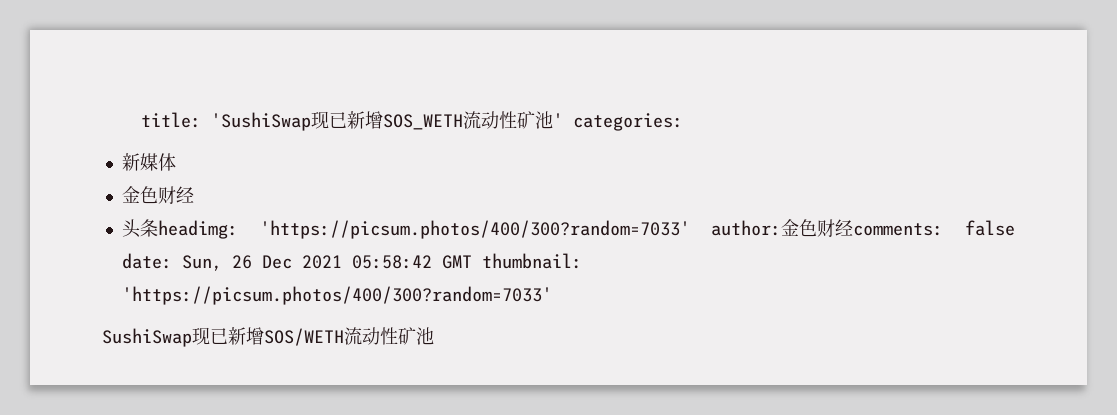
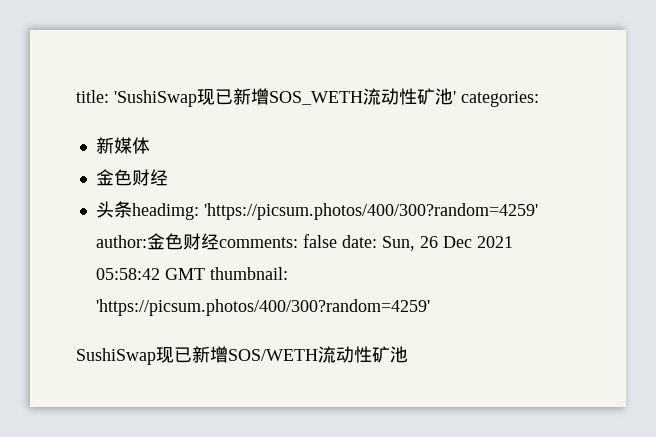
- 头条headimg: 'https://picsum.photos/400/300?random=7033' author:金色财经comments: false date: Sun, 26 Dec 2021 05:58:42 GMT thumbnail: 'https://picsum.photos/400/300?random=7033'
+ 头条headimg: 'https://picsum.photos/400/300?random=4259' author:金色财经comments: false date: Sun, 26 Dec 2021 05:58:42 GMT thumbnail: 'https://picsum.photos/400/300?random=4259'

